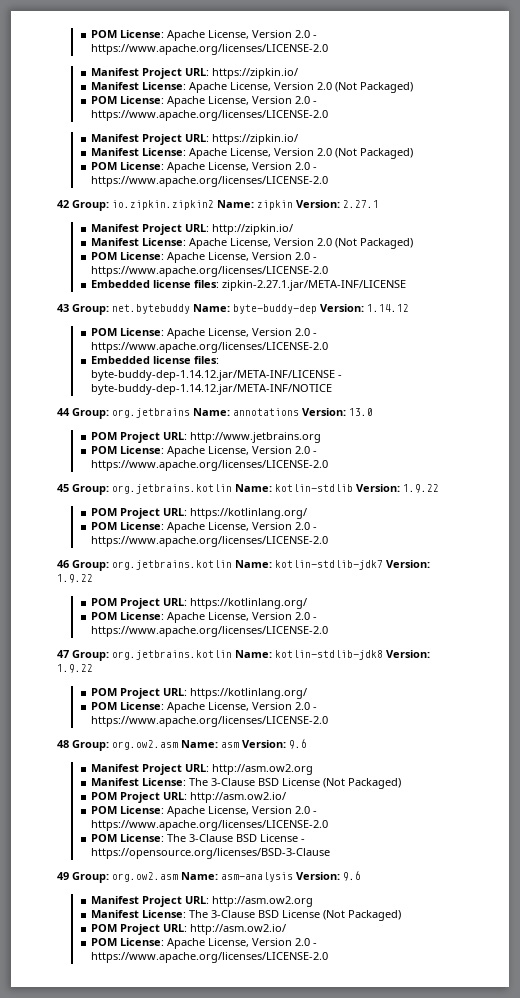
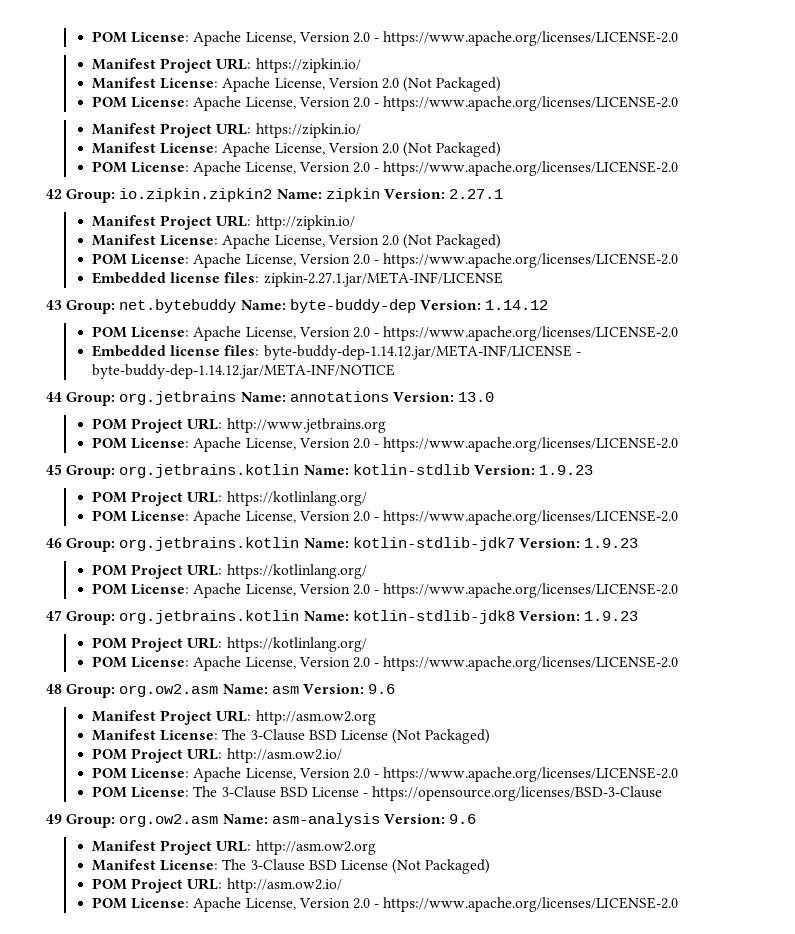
- 45 Group: org.jetbrains.kotlin Name: kotlin-stdlib Version: 1.9.22
+ 45 Group: org.jetbrains.kotlin Name: kotlin-stdlib Version: 1.9.23
- 46 Group: org.jetbrains.kotlin Name: kotlin-stdlib-jdk7 Version: 1.9.22
+ 46 Group: org.jetbrains.kotlin Name: kotlin-stdlib-jdk7 Version: 1.9.23
- 47 Group: org.jetbrains.kotlin Name: kotlin-stdlib-jdk8 Version: 1.9.22
+ 47 Group: org.jetbrains.kotlin Name: kotlin-stdlib-jdk8 Version: 1.9.23

